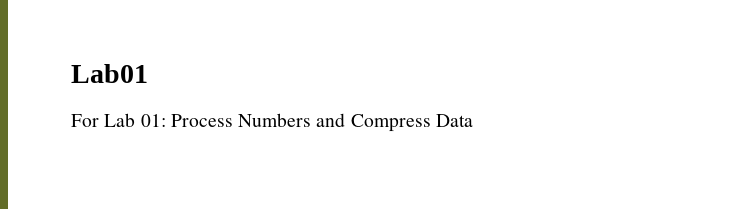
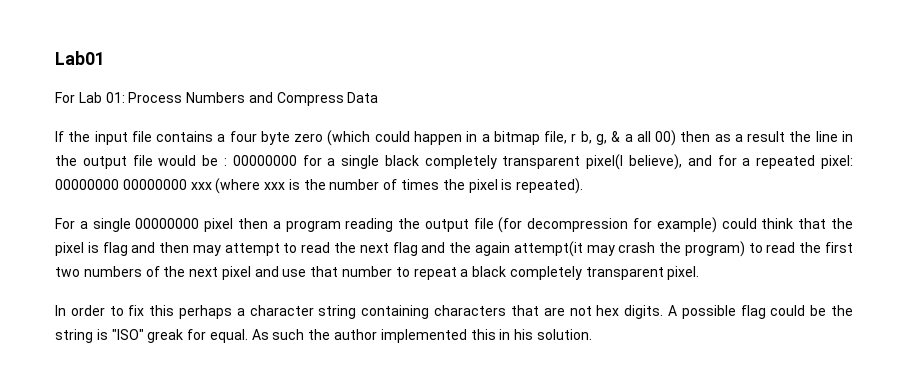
+ If the input file contains a four byte zero (which could happen in a bitmap file, r b, g, & a all 00) then as a result the line in the output file would be : 00000000 for a single black completely transparent pixel(I believe), and for a repeated pixel: 00000000 00000000 xxx (where xxx is the number of times the pixel is repeated).
+ For a single 00000000 pixel then a program reading the output file (for decompression for example) could think that the pixel is flag and then may attempt to read the next flag and the again attempt(it may crash the program) to read the first two numbers of the next pixel and use that number to repeat a black completely transparent pixel.
+ In order to fix this perhaps a character string containing characters that are not hex digits. A possible flag could be the string is "ISO" greak for equal. As such the author implemented this in his solution.

